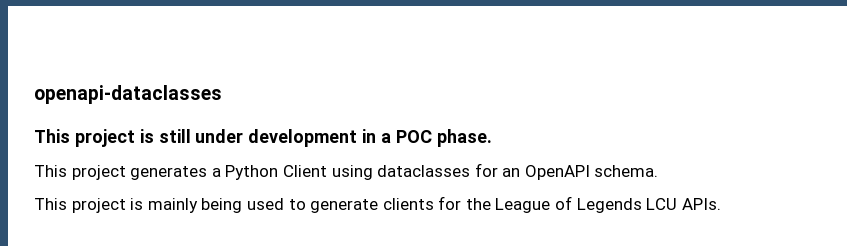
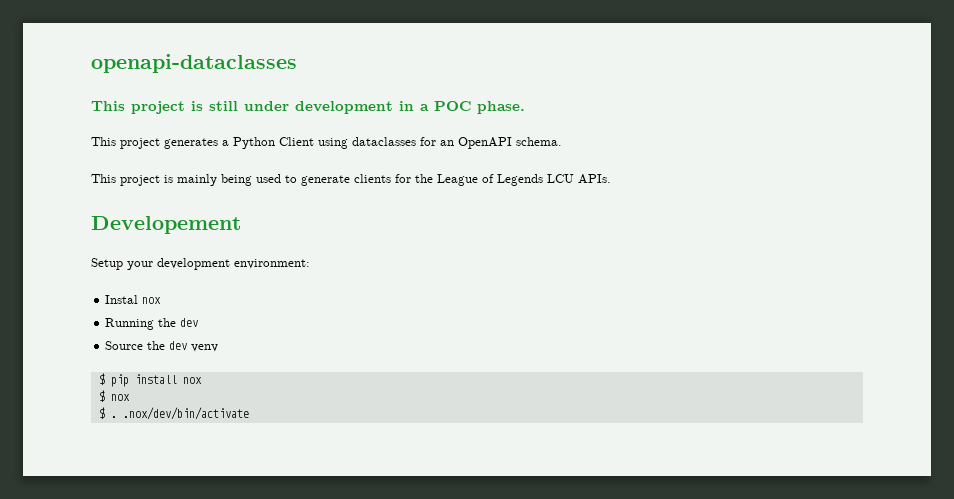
+ Developement
+ Setup your development environment:
+ Instal nox
+ Running the dev
+ Source the dev venv
+ $ pip install nox
+ $ nox
+ $ . .nox/dev/bin/activate

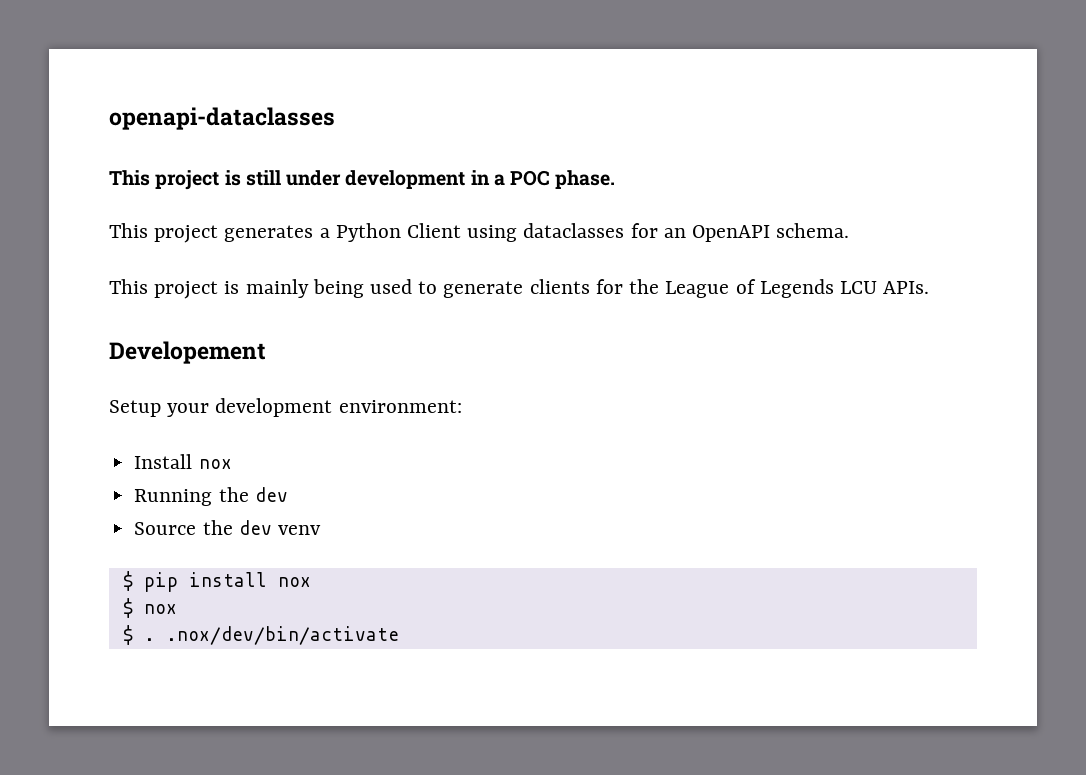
- Instal nox
+ Install nox

